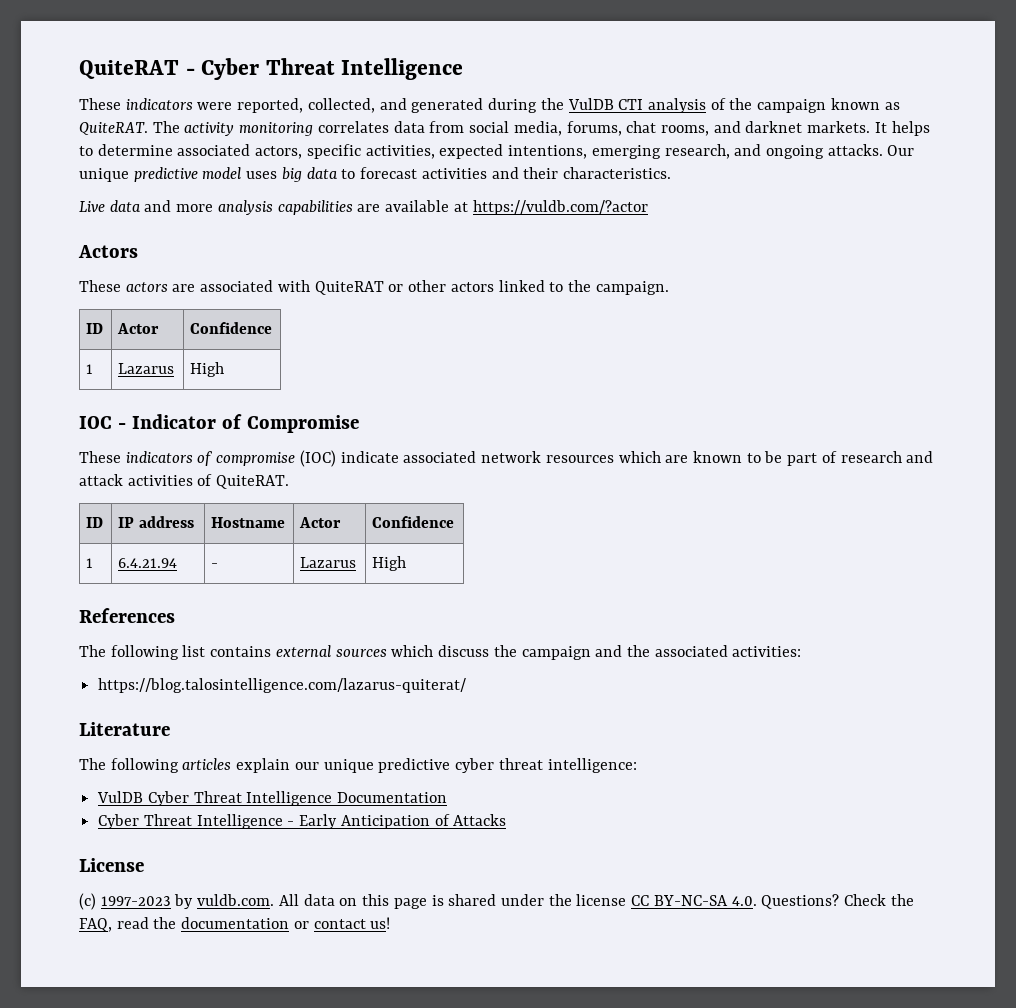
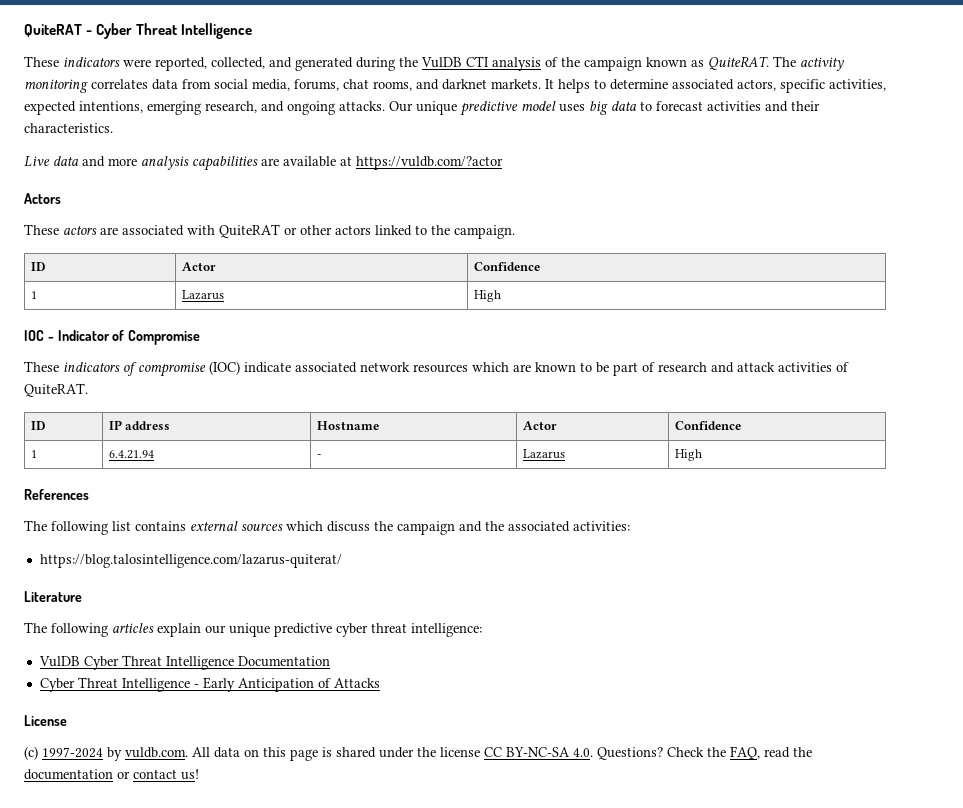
- (c) 1997-2023 by vuldb.com. All data on this page is shared under the license CC BY-NC-SA 4.0. Questions?
+ (c) 1997-2024 by vuldb.com. All data on this page is shared under the license CC BY-NC-SA 4.0. Questions?

